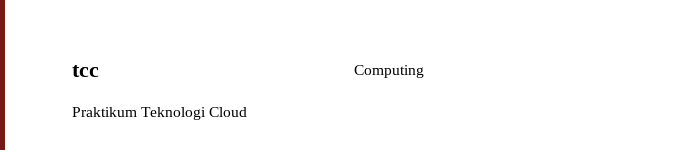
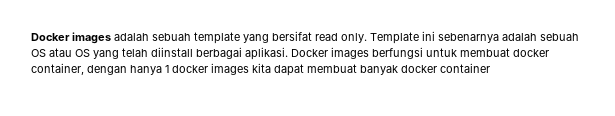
- tcc
- Praktikum Teknologi Cloud Computing
+ Docker images adalah sebuah template yang bersifat read only. Template ini sebenarnya adalah sebuah OS atau OS yang telah diinstall berbagai aplikasi. Docker images berfungsi untuk membuat docker container, dengan hanya 1 docker images kita dapat membuat banyak docker container

